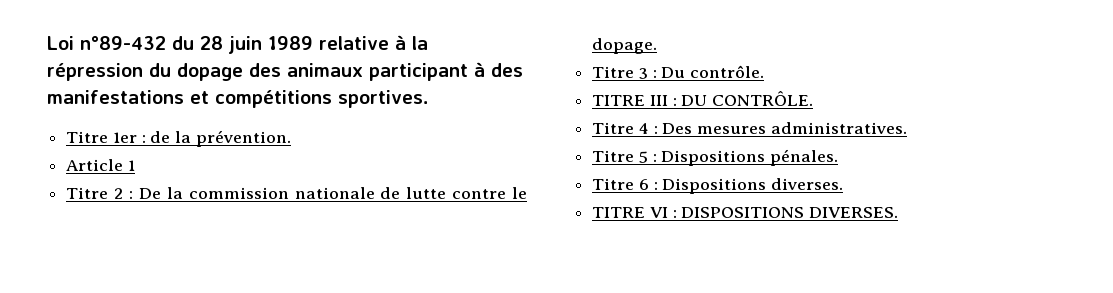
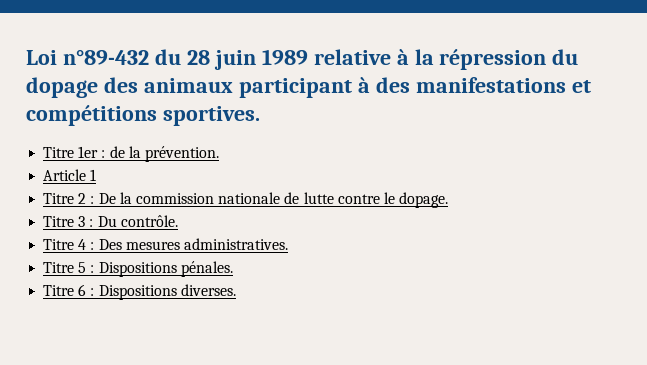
- TITRE III : DU CONTRÔLE.
- TITRE VI : DISPOSITIONS DIVERSES.

